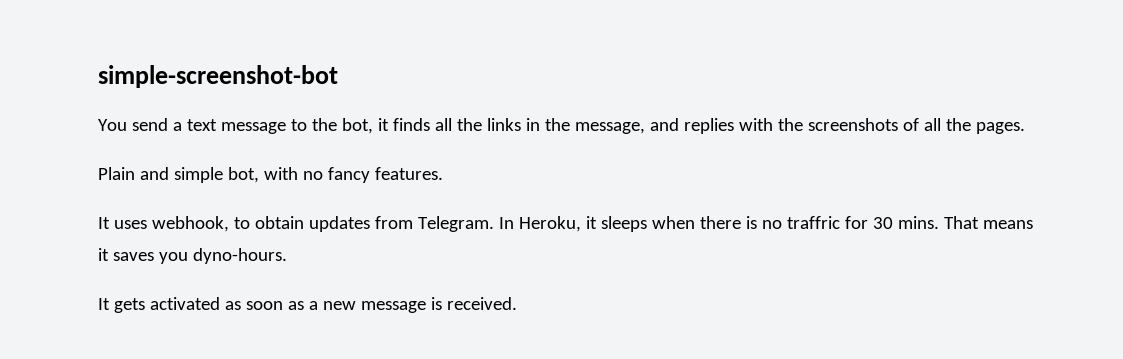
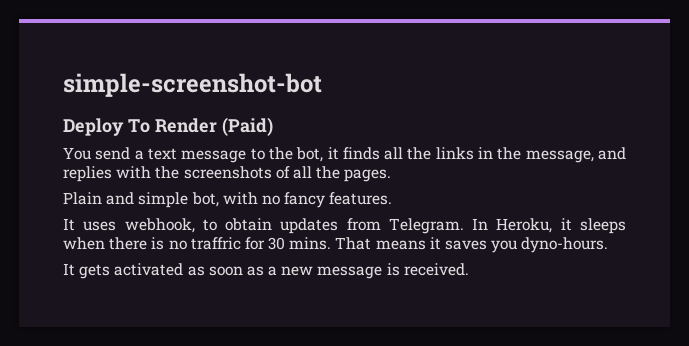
+ Deploy To Render (Paid)

